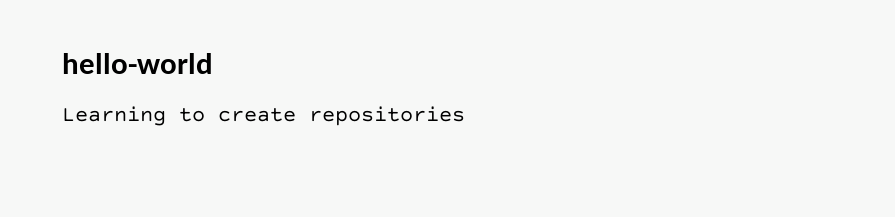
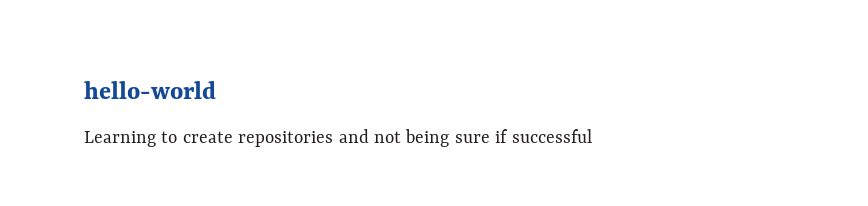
- Learning to create repositories
+ Learning to create repositories and not being sure if successful

